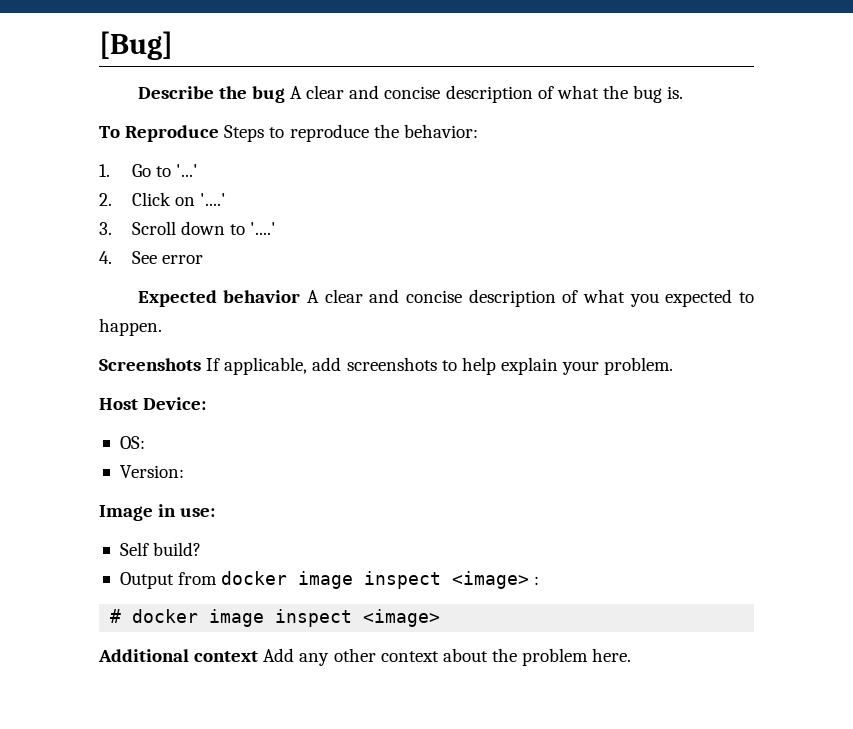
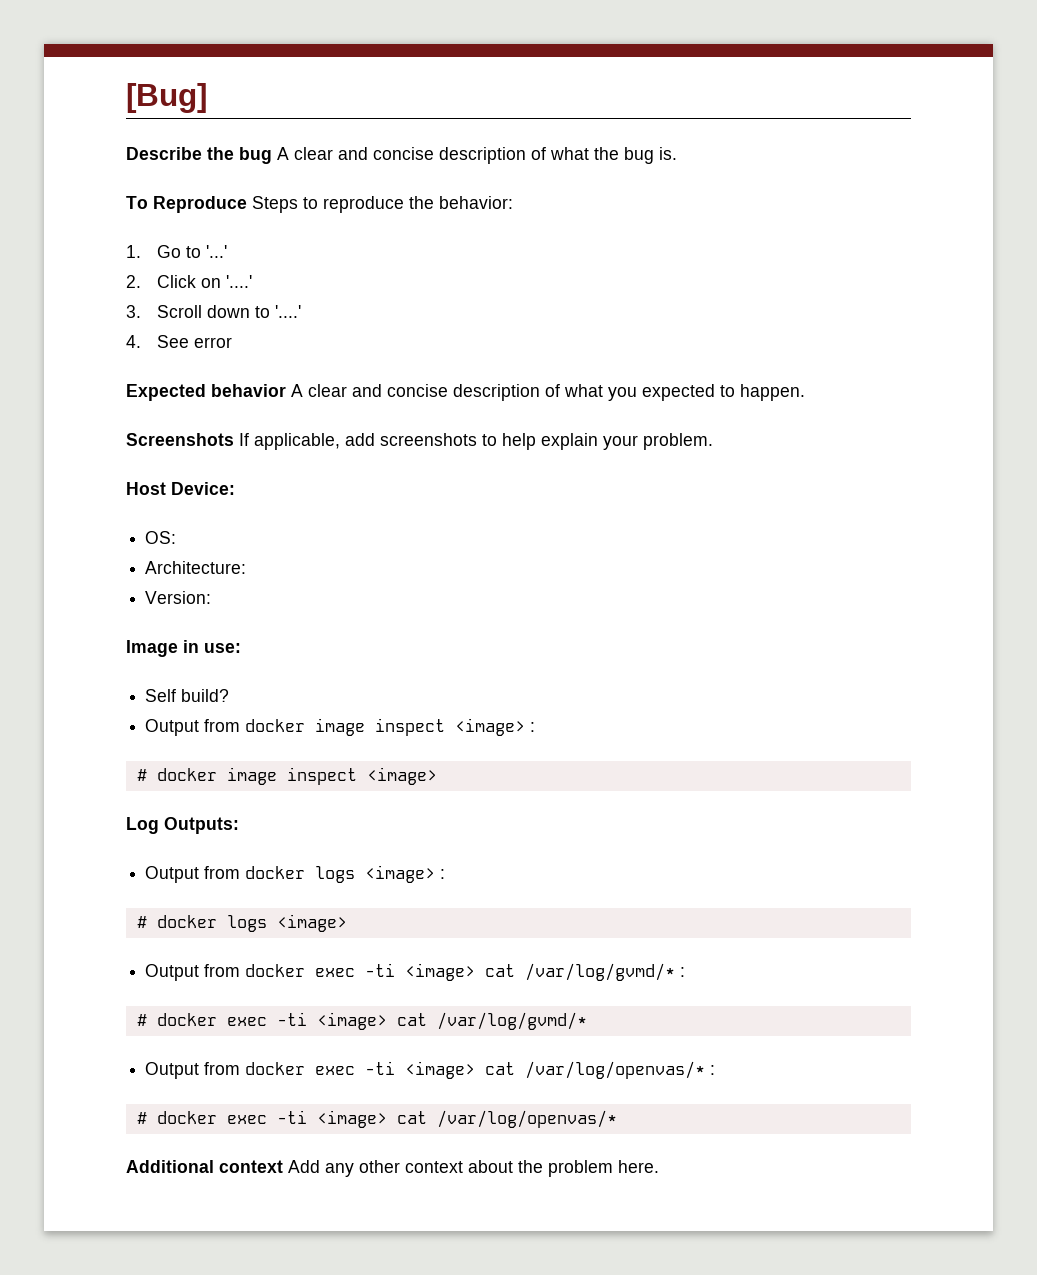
+ Architecture:
+ Log Outputs:
+ Output from docker logs <image> :
+ # docker logs <image>
+ Output from docker exec -ti <image> cat /var/log/gvmd/* :
+ # docker exec -ti <image> cat /var/log/gvmd/*
+ Output from docker exec -ti <image> cat /var/log/openvas/* :
+ # docker exec -ti <image> cat /var/log/openvas/*

